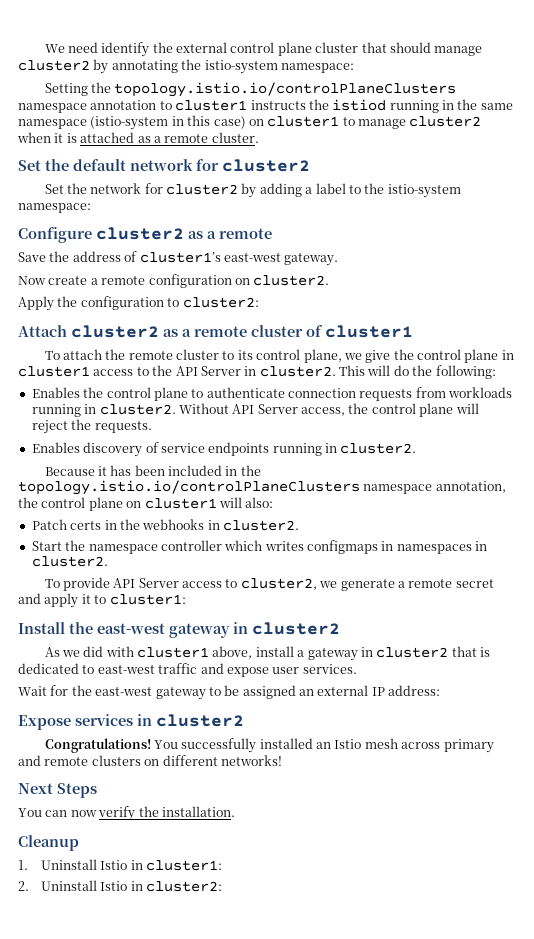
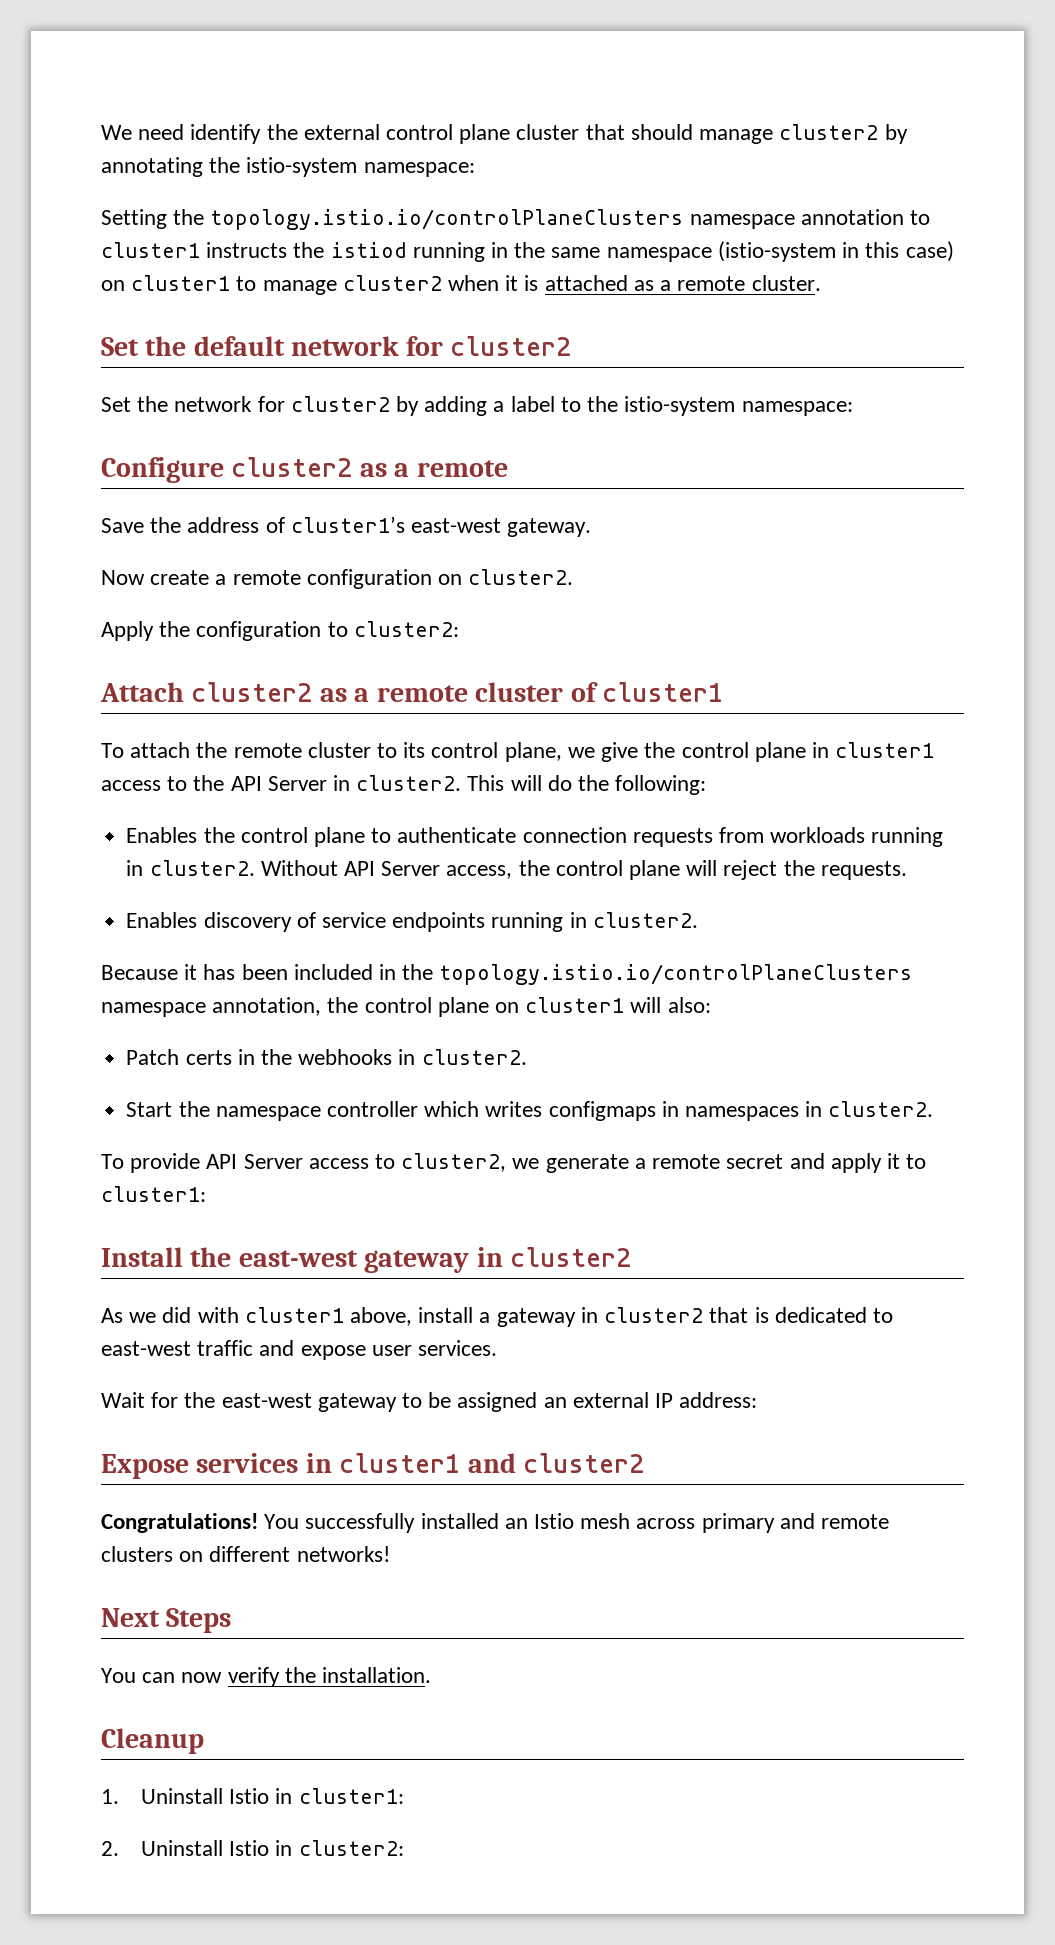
- Expose services in cluster2
+ Expose services in cluster1 and cluster2

